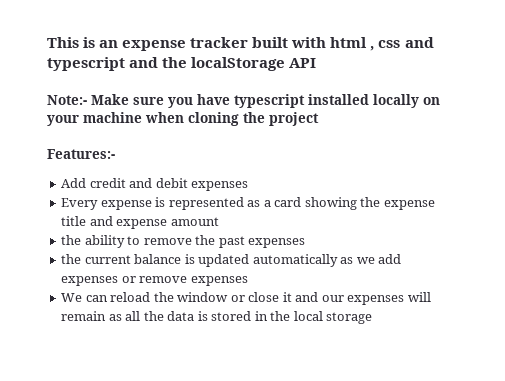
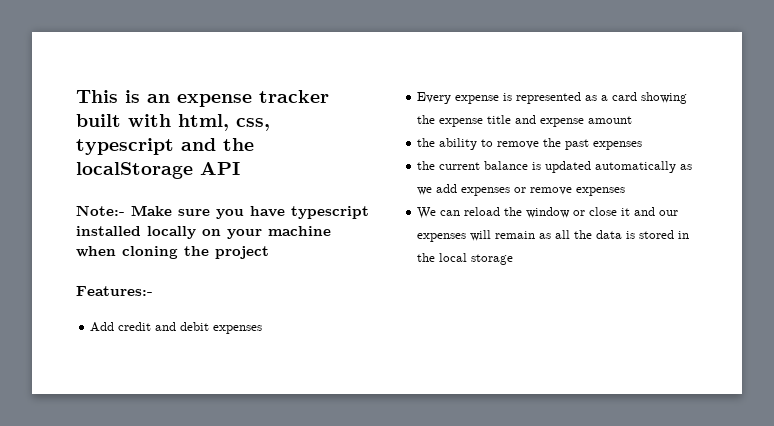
- This is an expense tracker built with html , css and typescript and the localStorage API
+ This is an expense tracker built with html, css, typescript and the localStorage API

